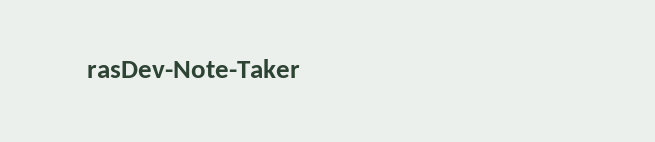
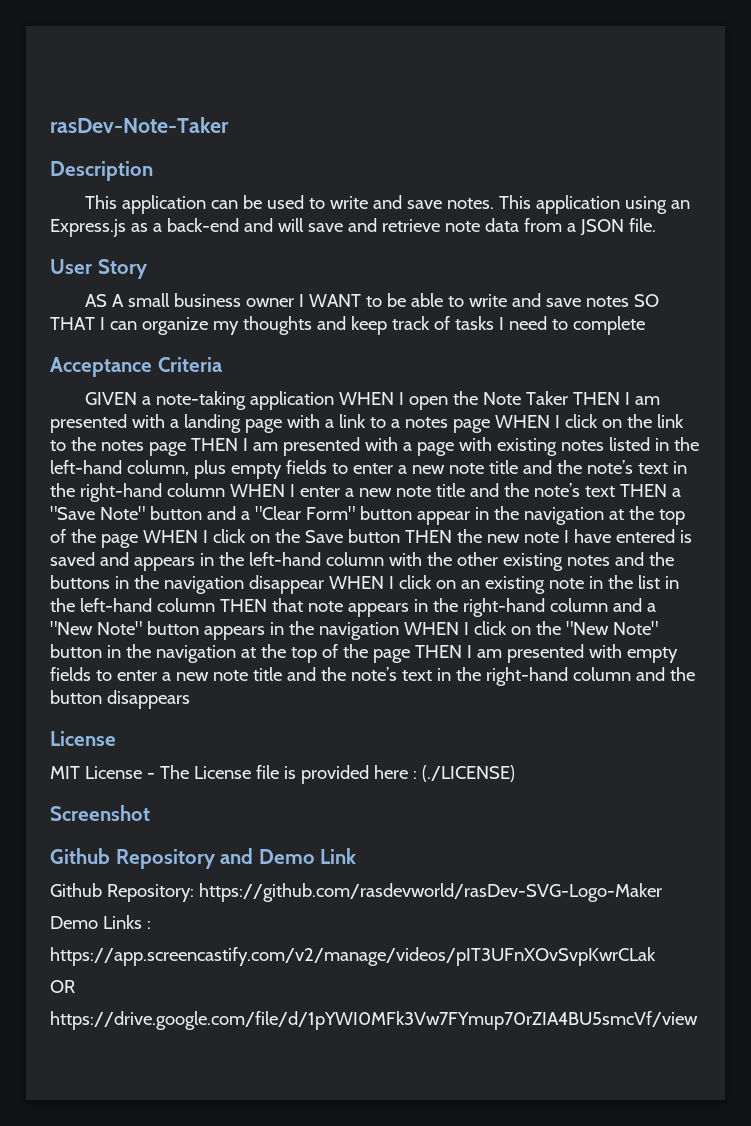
+ Description
+ This application can be used to write and save notes. This application using an Express.js as a back-end and will save and retrieve note data from a JSON file.
+ User Story
+ AS A small business owner I WANT to be able to write and save notes SO THAT I can organize my thoughts and keep track of tasks I need to complete
+ Acceptance Criteria
+ GIVEN a note-taking application WHEN I open the Note Taker THEN I am presented with a landing page with a link to a notes page WHEN I click on the link to the notes page THEN I am presented with a page with existing notes listed in the left-hand column, plus empty fields to enter a new note title and the note’s text in the right-hand column WHEN I enter a new note title and the note’s text THEN a "Save Note" button and a "Clear Form" button appear in the navigation at the top of the page WHEN I click on the Save button THEN the new note I have entered is saved and appears in the left-hand column with the other existing notes and the buttons in the navigation disappear WHEN I click on an existing note in the list in the left-hand column THEN that note appears in the right-hand column and a "New Note" button appears in the navigation WHEN I click on the "New Note" button in the navigation at the top of the page THEN I am presented with empty fields to enter a new note title and the note’s text in the right-hand column and the button disappears
+ License
+ MIT License - The License file is provided here : (./LICENSE)
+ Screenshot
+ Github Repository and Demo Link
+ Github Repository: https://github.com/rasdevworld/rasDev-SVG-Logo-Maker
+ Demo Links :
+ https://app.screencastify.com/v2/manage/videos/pIT3UFnXOvSvpKwrCLak
+ OR
+ https://drive.google.com/file/d/1pYWI0MFk3Vw7FYmup70rZIA4BU5smcVf/view

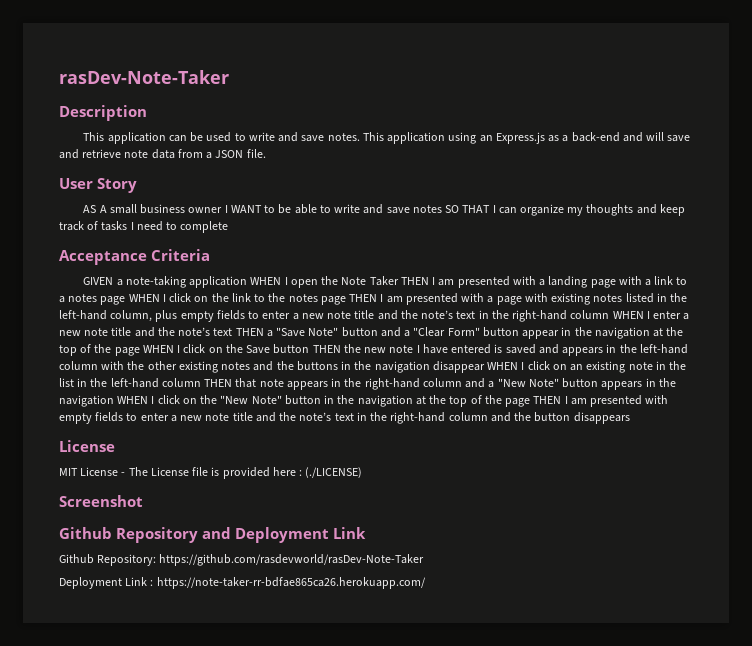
- Github Repository and Demo Link
+ Github Repository and Deployment Link
- Github Repository: https://github.com/rasdevworld/rasDev-SVG-Logo-Maker
- Demo Links :
- https://app.screencastify.com/v2/manage/videos/pIT3UFnXOvSvpKwrCLak
- OR
- https://drive.google.com/file/d/1pYWI0MFk3Vw7FYmup70rZIA4BU5smcVf/view
+ Github Repository: https://github.com/rasdevworld/rasDev-Note-Taker
+ Deployment Link : https://note-taker-rr-bdfae865ca26.herokuapp.com/

